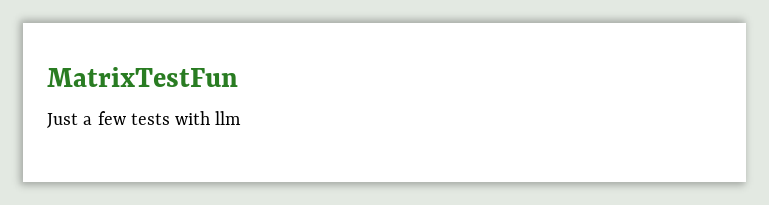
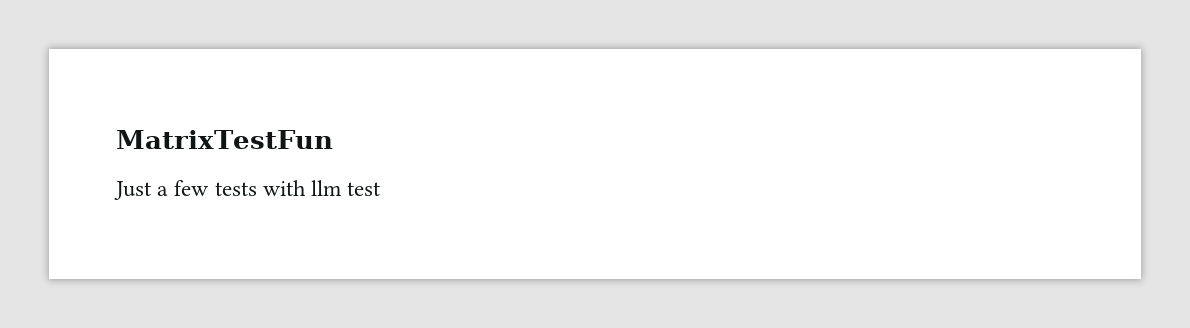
- Just a few tests with llm
+ Just a few tests with llm test

